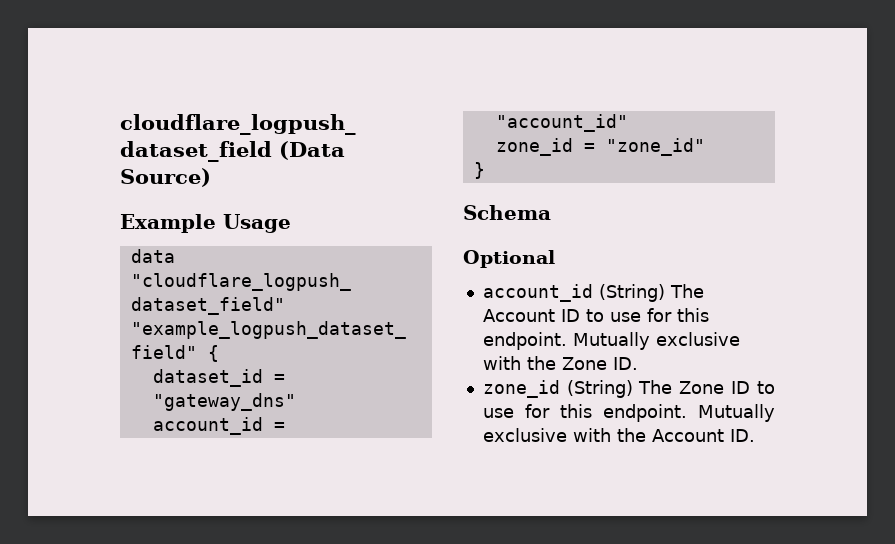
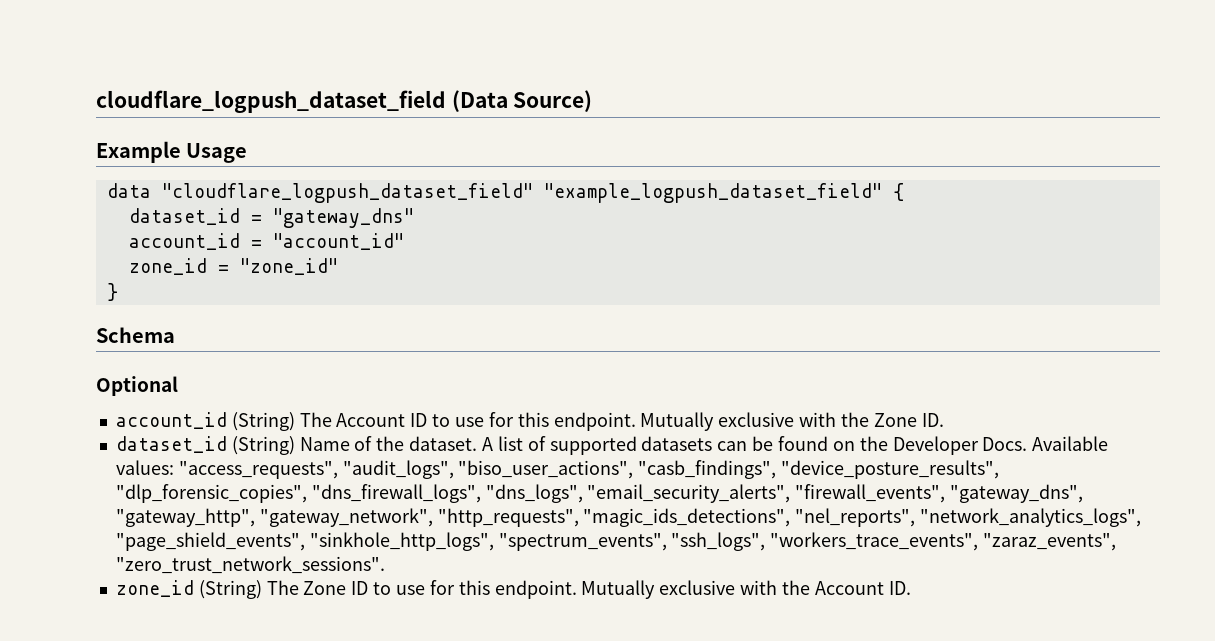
+ dataset_id (String) Name of the dataset. A list of supported datasets can be found on the Developer Docs. Available values: "access_requests", "audit_logs", "biso_user_actions", "casb_findings", "device_posture_results", "dlp_forensic_copies", "dns_firewall_logs", "dns_logs", "email_security_alerts", "firewall_events", "gateway_dns", "gateway_http", "gateway_network", "http_requests", "magic_ids_detections", "nel_reports", "network_analytics_logs", "page_shield_events", "sinkhole_http_logs", "spectrum_events", "ssh_logs", "workers_trace_events", "zaraz_events", "zero_trust_network_sessions".

